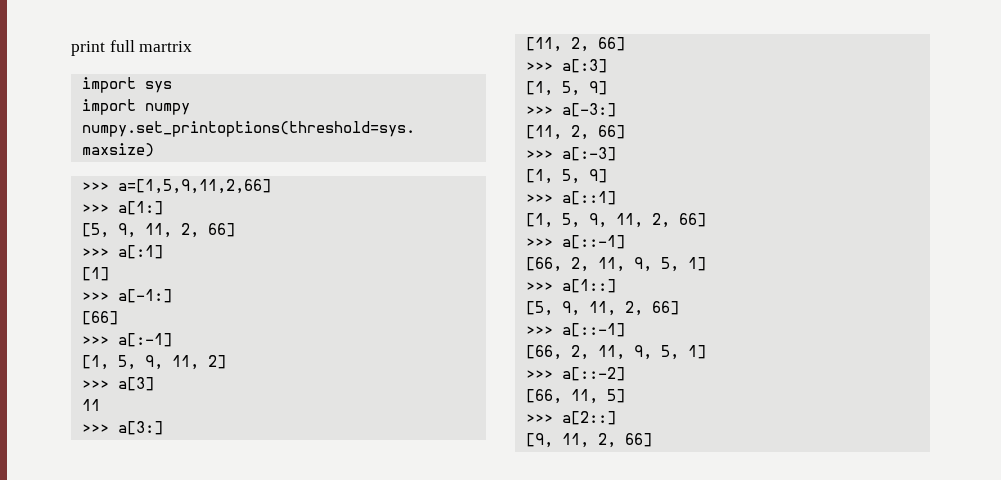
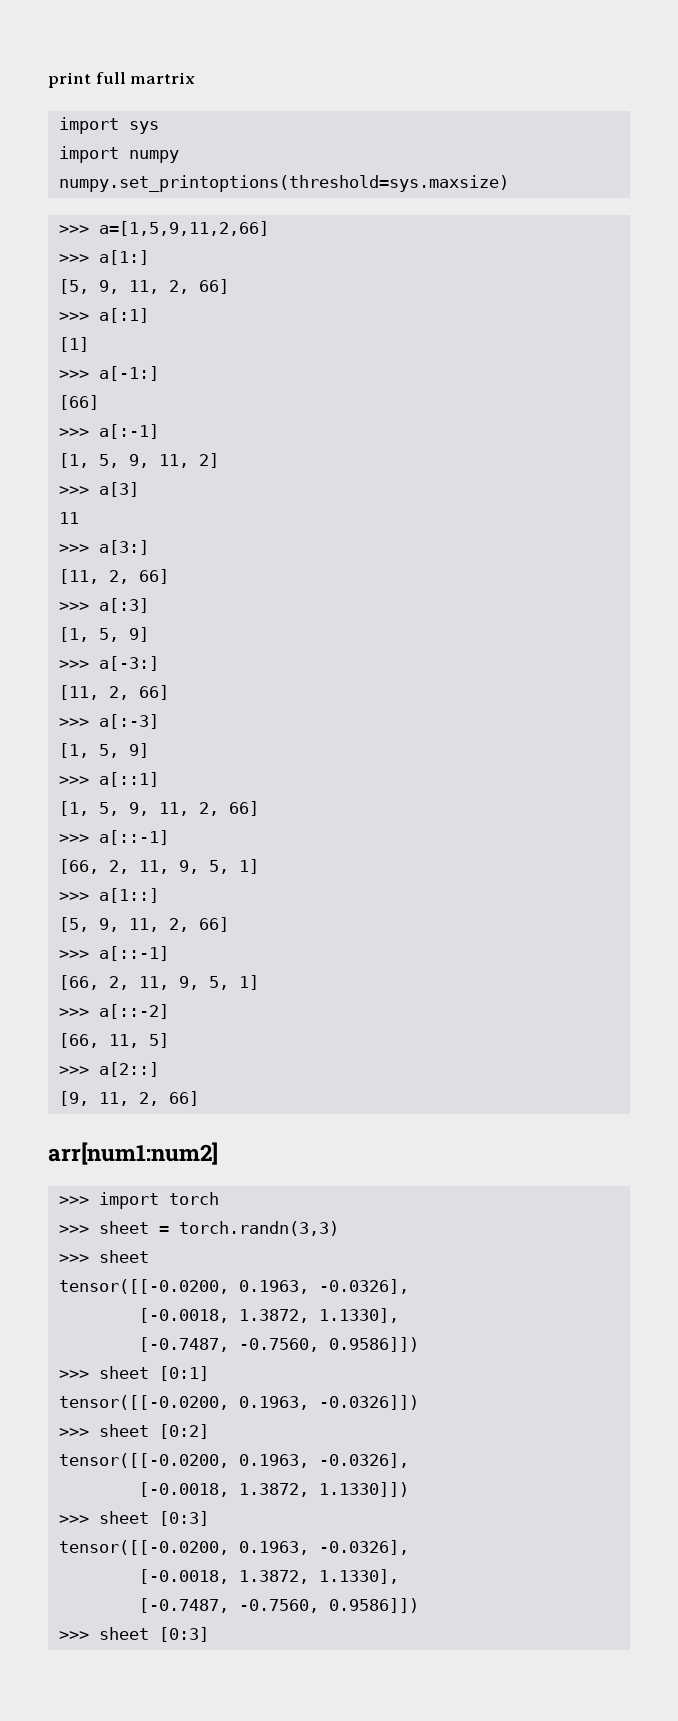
+ arr[num1:num2]
+ >>> import torch
+ >>> sheet = torch.randn(3,3)
+ >>> sheet
+ tensor([[-0.0200, 0.1963, -0.0326],
+ [-0.0018, 1.3872, 1.1330],
+ [-0.7487, -0.7560, 0.9586]])
+ >>> sheet [0:1]
+ tensor([[-0.0200, 0.1963, -0.0326]])
+ >>> sheet [0:2]
+ tensor([[-0.0200, 0.1963, -0.0326],
+ [-0.0018, 1.3872, 1.1330]])
+ >>> sheet [0:3]
+ tensor([[-0.0200, 0.1963, -0.0326],
+ [-0.0018, 1.3872, 1.1330],
+ [-0.7487, -0.7560, 0.9586]])
+ >>> sheet [0:3]

